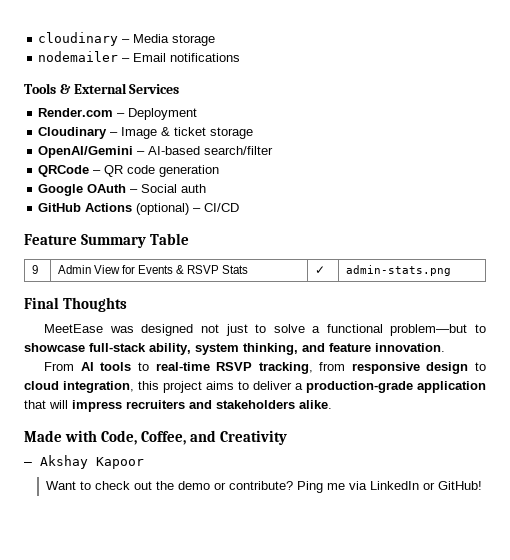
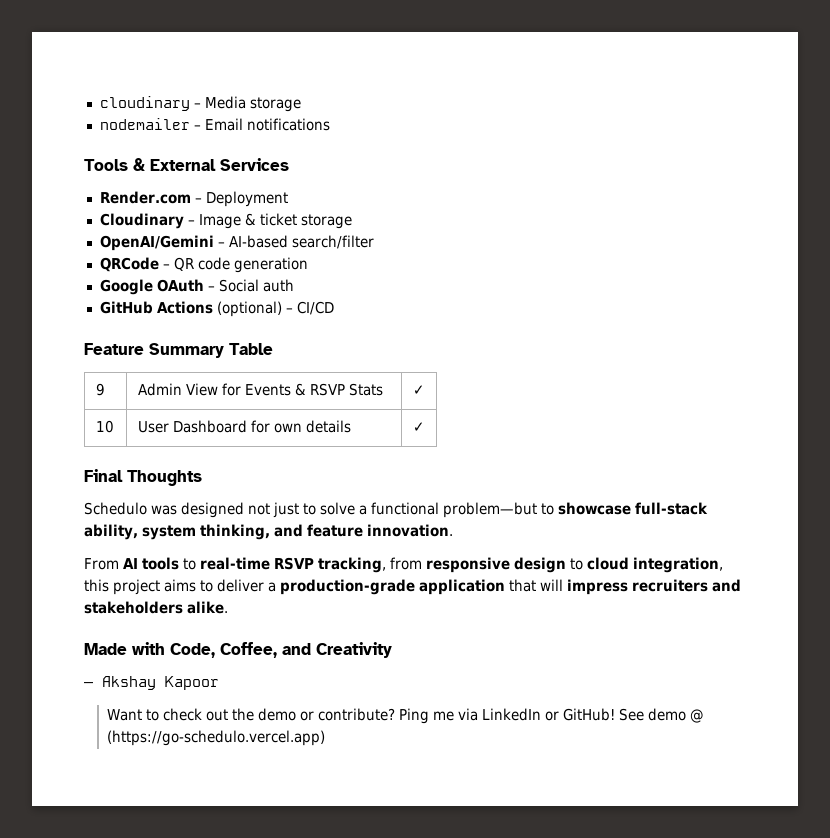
- 9 | Admin View for Events & RSVP Stats | ✓ | admin-stats.png
+ 9 | Admin View for Events & RSVP Stats | ✓
+ 10 | User Dashboard for own details | ✓
- MeetEase was designed not just to solve a functional problem—but to showcase full-stack ability, system thinking, and feature innovation.
+ Schedulo was designed not just to solve a functional problem—but to showcase full-stack ability, system thinking, and feature innovation.
+ See demo @ (https://go-schedulo.vercel.app)

